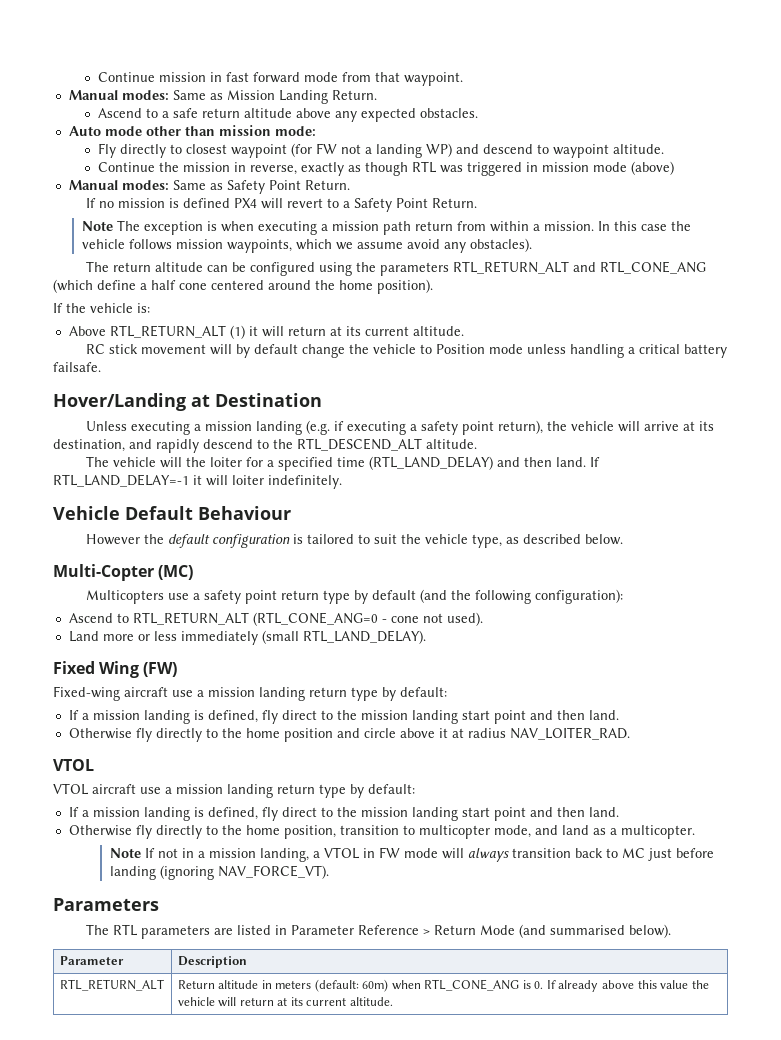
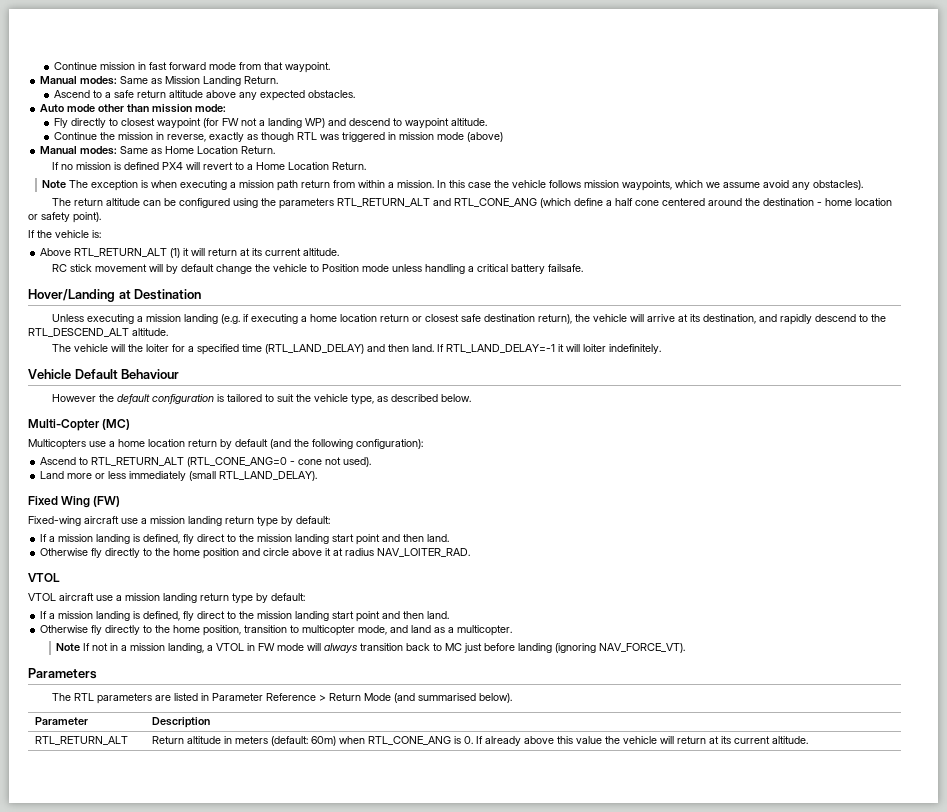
- Manual modes: Same as Safety Point Return.
+ Manual modes: Same as Home Location Return.
- If no mission is defined PX4 will revert to a Safety Point Return.
+ If no mission is defined PX4 will revert to a Home Location Return.
- The return altitude can be configured using the parameters RTL_RETURN_ALT and RTL_CONE_ANG (which define a half cone centered around the home position).
+ The return altitude can be configured using the parameters RTL_RETURN_ALT and RTL_CONE_ANG (which define a half cone centered around the destination - home location or safety point).
- Unless executing a mission landing (e.g. if executing a safety point return), the vehicle will arrive at its destination, and rapidly descend to the RTL_DESCEND_ALT altitude.
+ Unless executing a mission landing (e.g. if executing a home location return or closest safe destination return), the vehicle will arrive at its destination, and rapidly descend to the RTL_DESCEND_ALT altitude.
- Multicopters use a safety point return type by default (and the following configuration):
+ Multicopters use a home location return by default (and the following configuration):

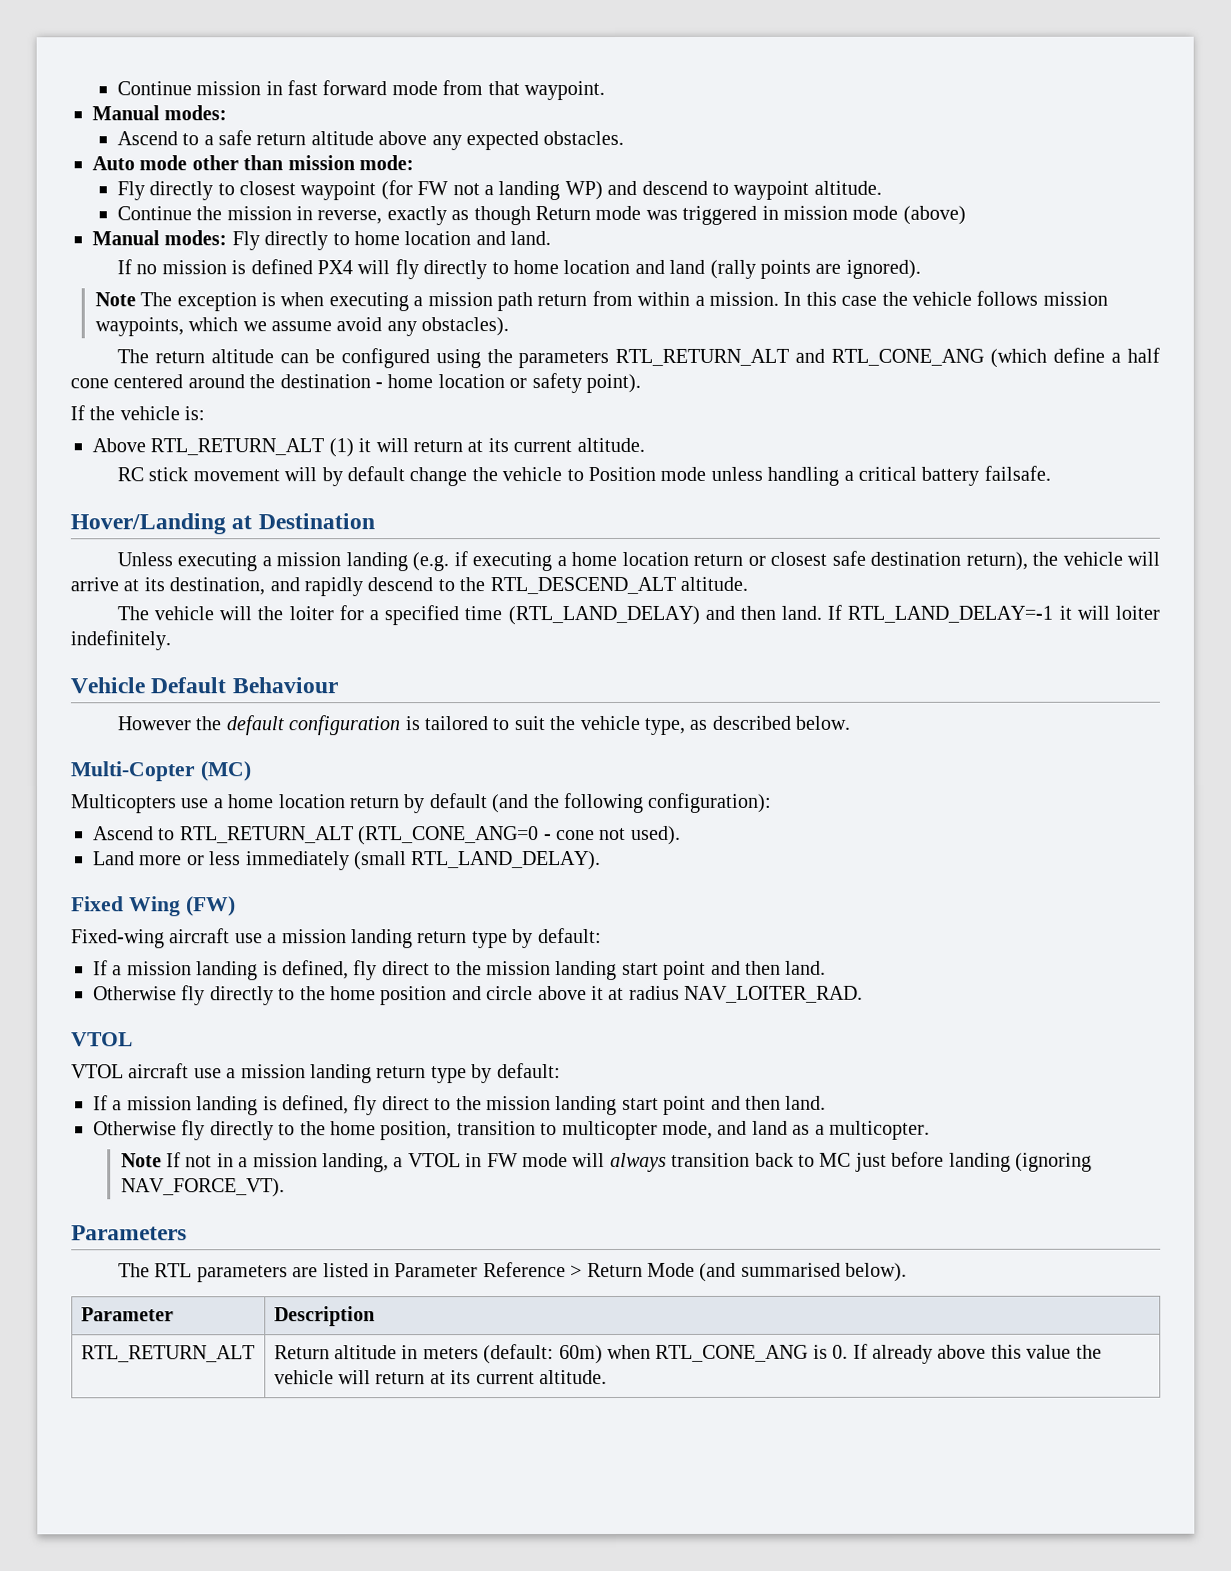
  Continue mission in fast forward mode from that waypoint.
- Manual modes: Same as Mission Landing Return.
+ Manual modes:
- Continue the mission in reverse, exactly as though RTL was triggered in mission mode (above)
+ Continue the mission in reverse, exactly as though Return mode was triggered in mission mode (above)
- Manual modes: Same as Home Location Return.
+ Manual modes: Fly directly to home location and land.
- If no mission is defined PX4 will revert to a Home Location Return.
+ If no mission is defined PX4 will fly directly to home location and land (rally points are ignored).

